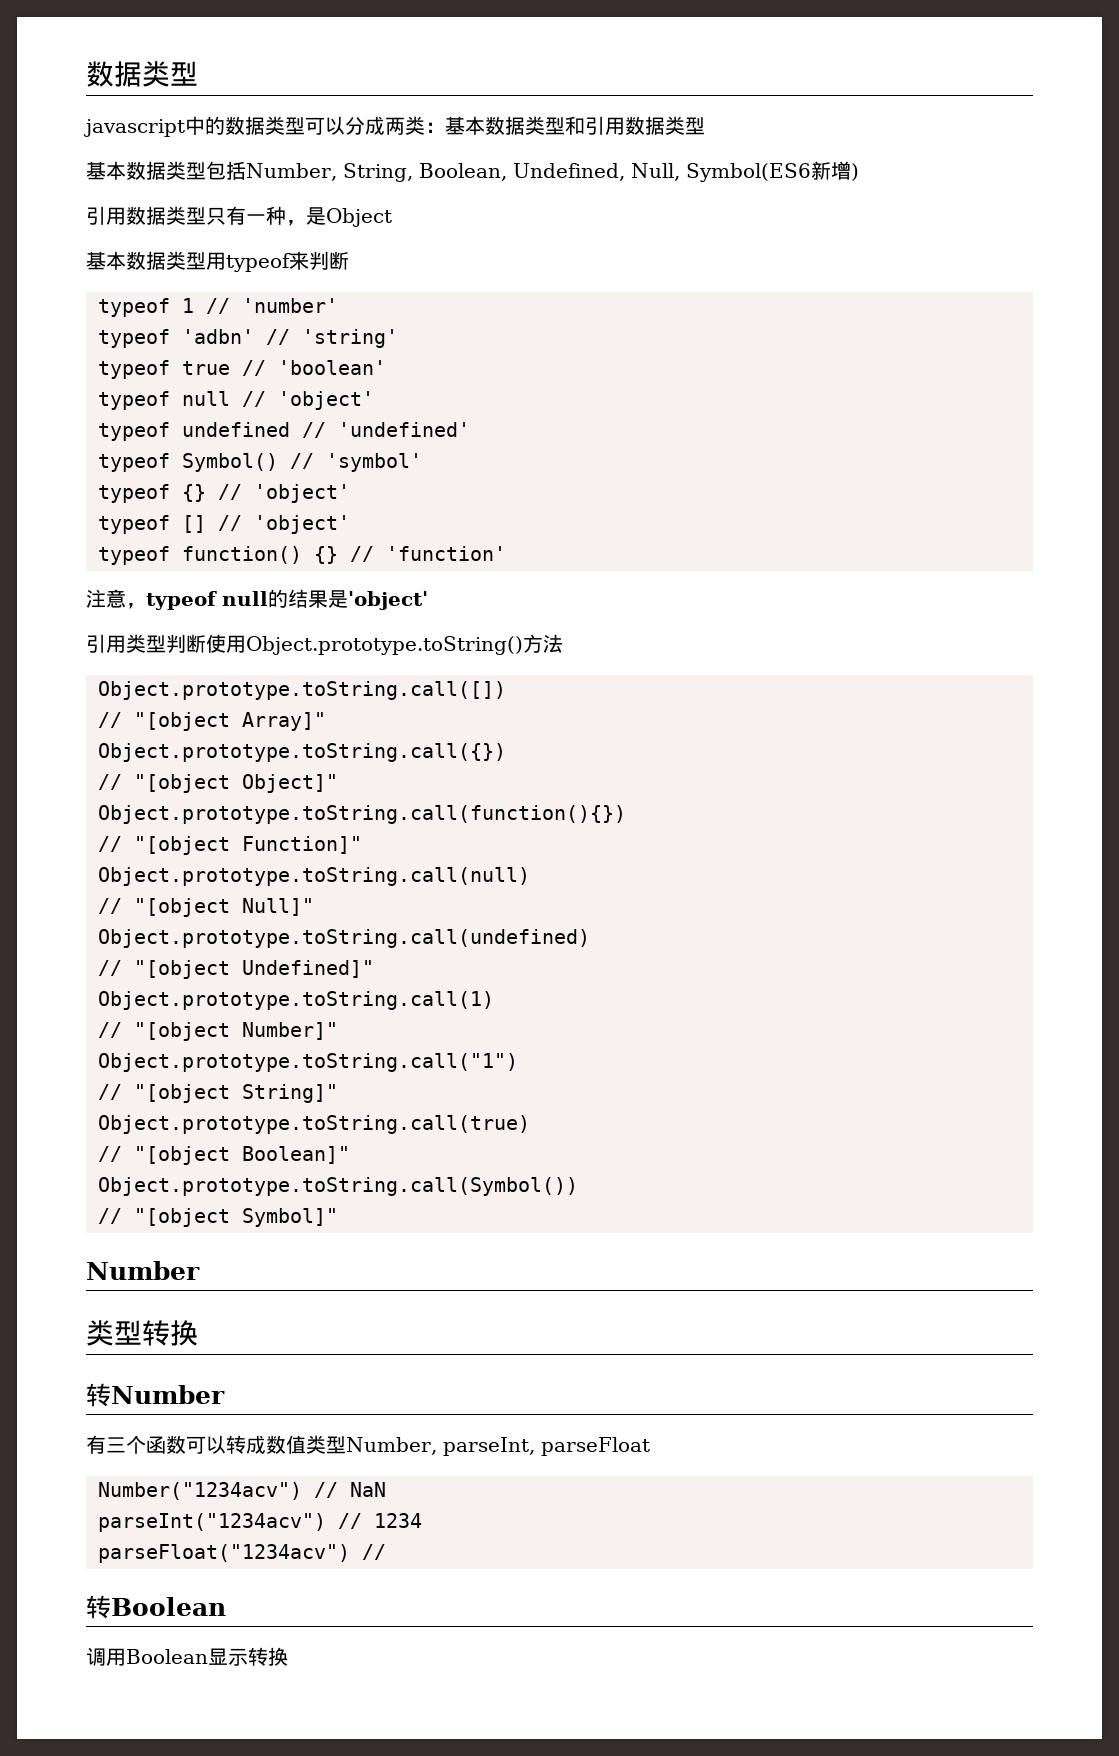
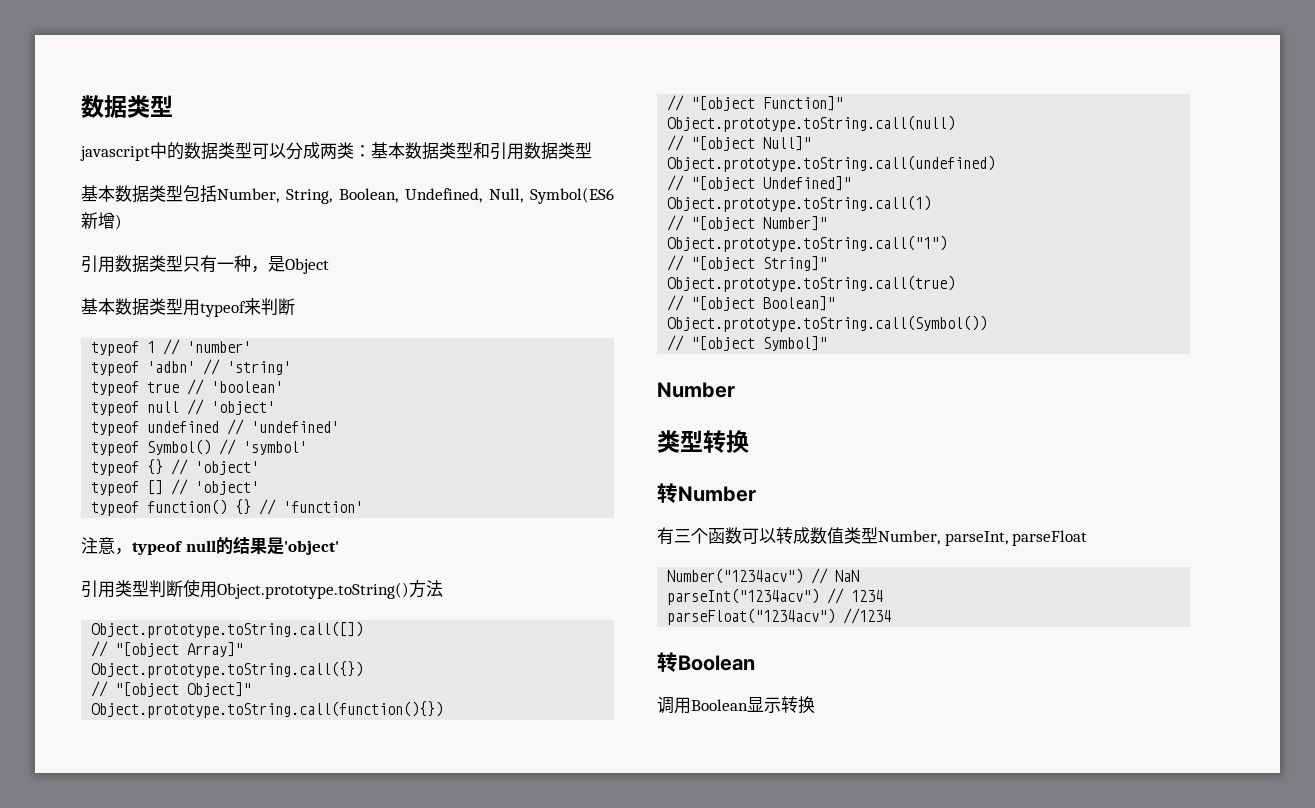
- parseFloat("1234acv") //
+ parseFloat("1234acv") //1234

